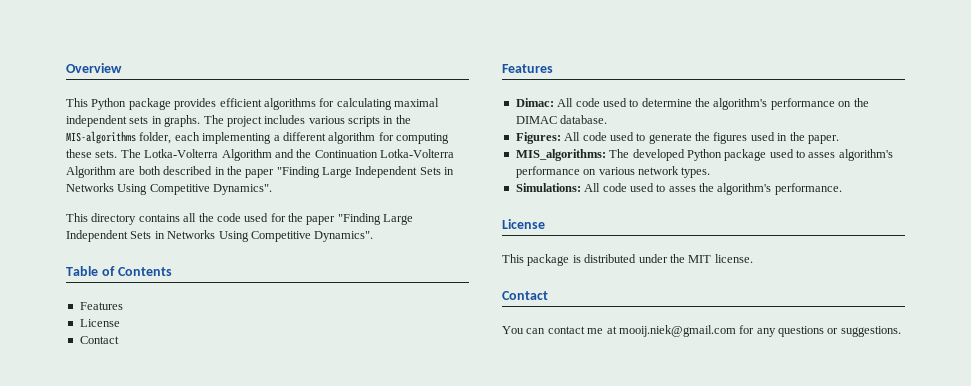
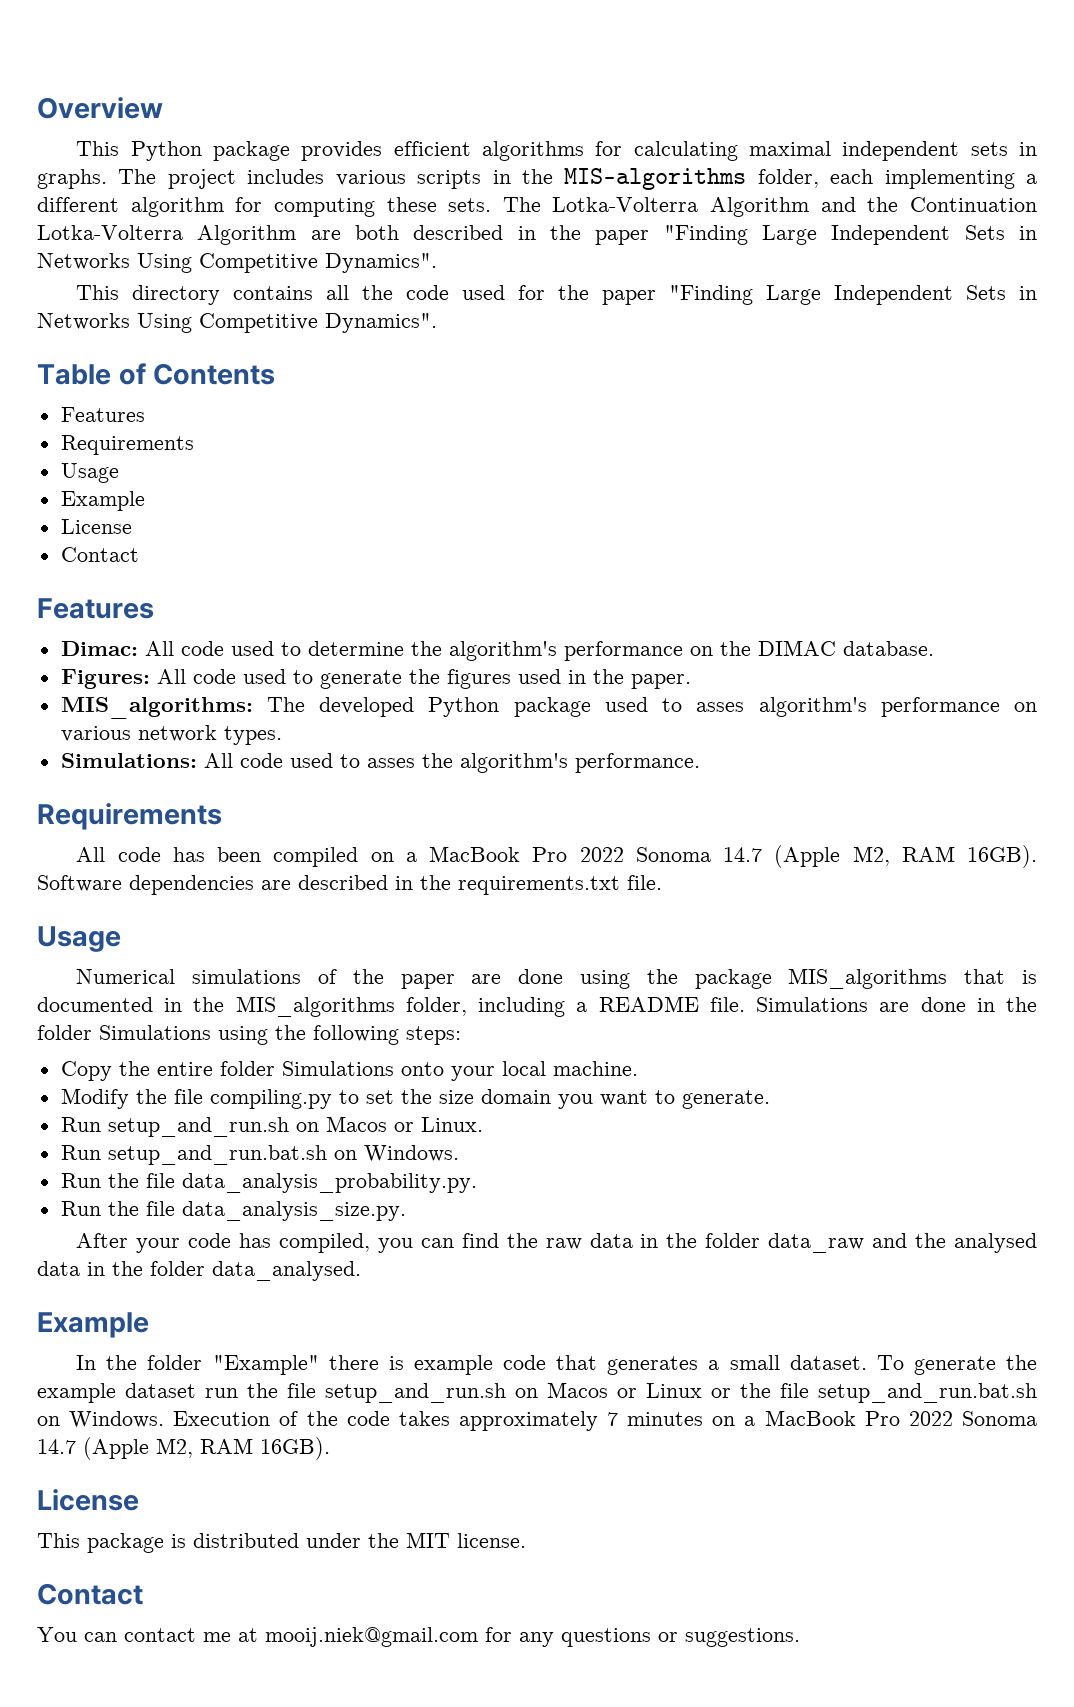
  Table of Contents
  Features
+ Requirements
+ Usage
+ Example
  Simulations: All code used to asses the algorithm's performance.
+ Requirements
+ All code has been compiled on a MacBook Pro 2022 Sonoma 14.7 (Apple M2, RAM 16GB). Software dependencies are described in the requirements.txt file.
+ Usage
+ Numerical simulations of the paper are done using the package MIS_algorithms that is documented in the MIS_algorithms folder, including a README file. Simulations are done in the folder Simulations using the following steps:
+ Copy the entire folder Simulations onto your local machine.
+ Modify the file compiling.py to set the size domain you want to generate.
+ Run setup_and_run.sh on Macos or Linux.
+ Run setup_and_run.bat.sh on Windows.
+ Run the file data_analysis_probability.py.
+ Run the file data_analysis_size.py.
+ After your code has compiled, you can find the raw data in the folder data_raw and the analysed data in the folder data_analysed.
+ Example
+ In the folder "Example" there is example code that generates a small dataset. To generate the example dataset run the file setup_and_run.sh on Macos or Linux or the file setup_and_run.bat.sh on Windows. Execution of the code takes approximately 7 minutes on a MacBook Pro 2022 Sonoma 14.7 (Apple M2, RAM 16GB).

